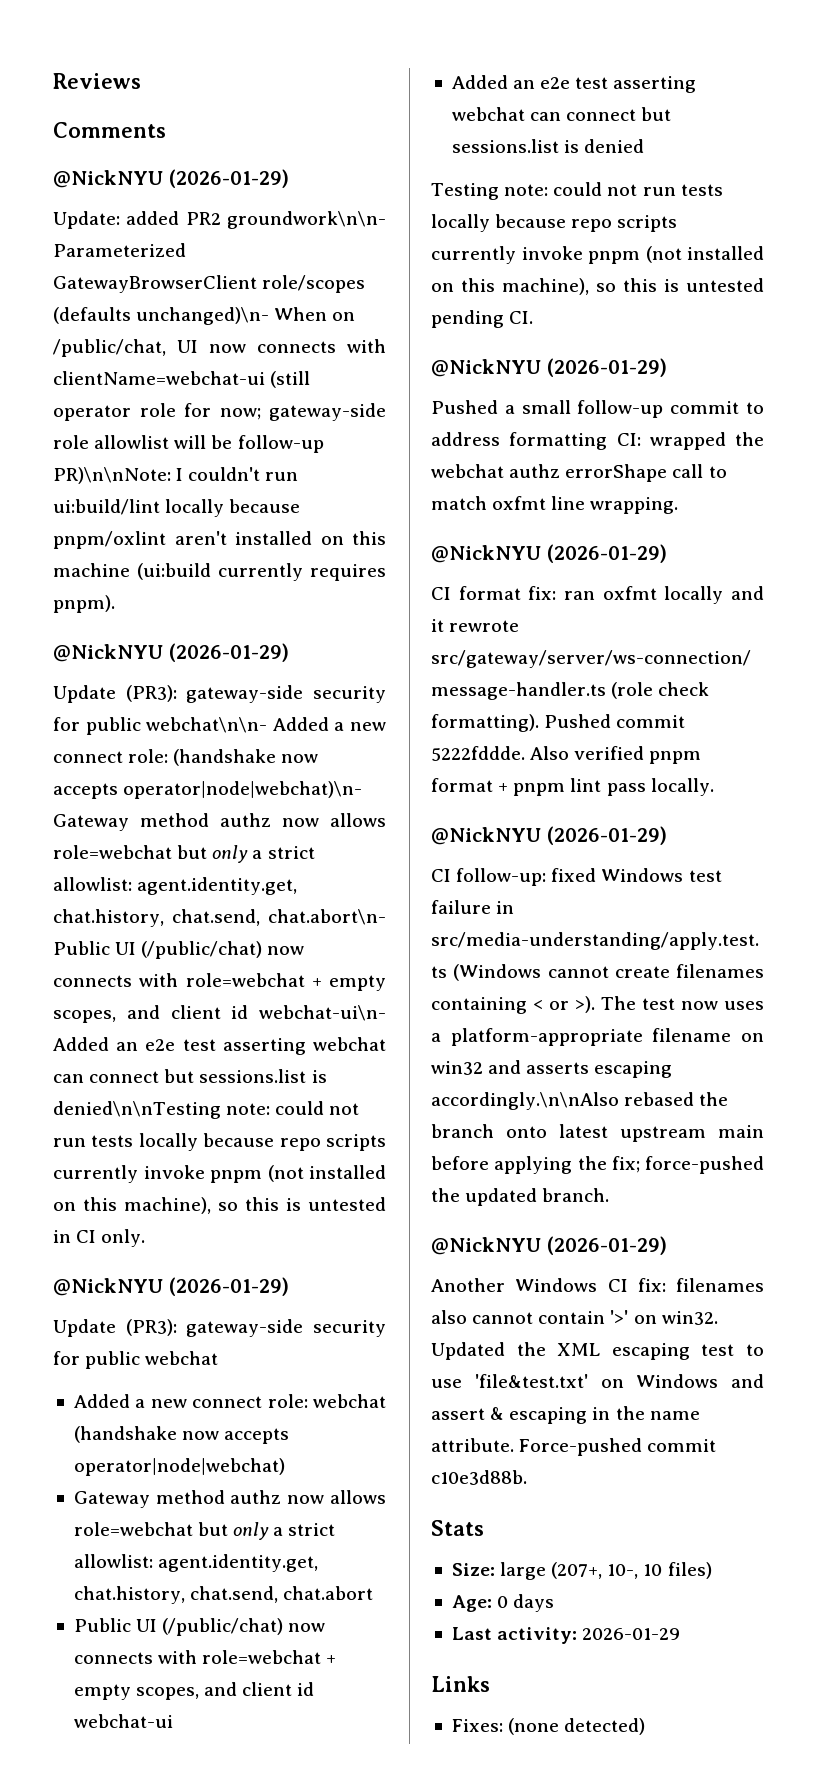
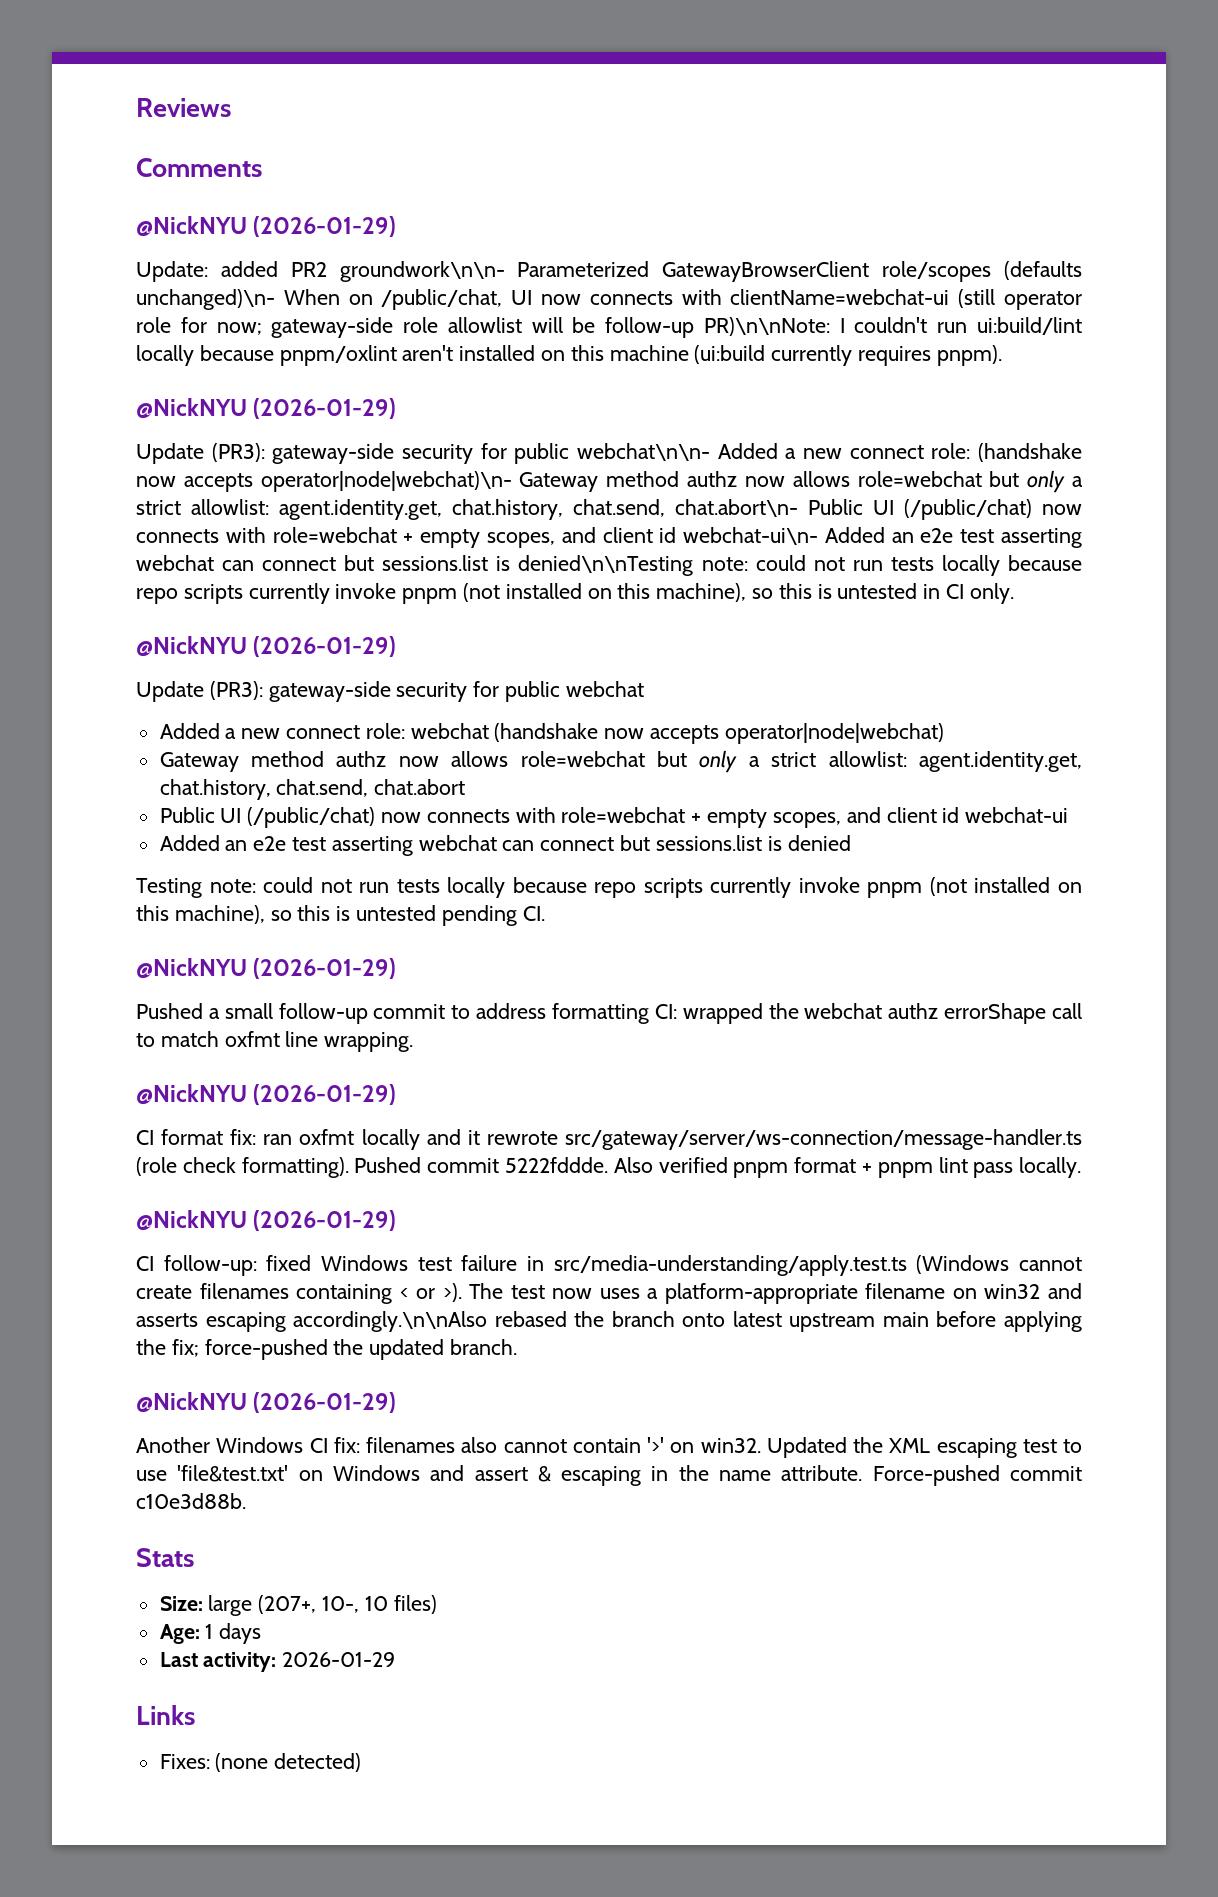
- Age: 0 days
+ Age: 1 days

